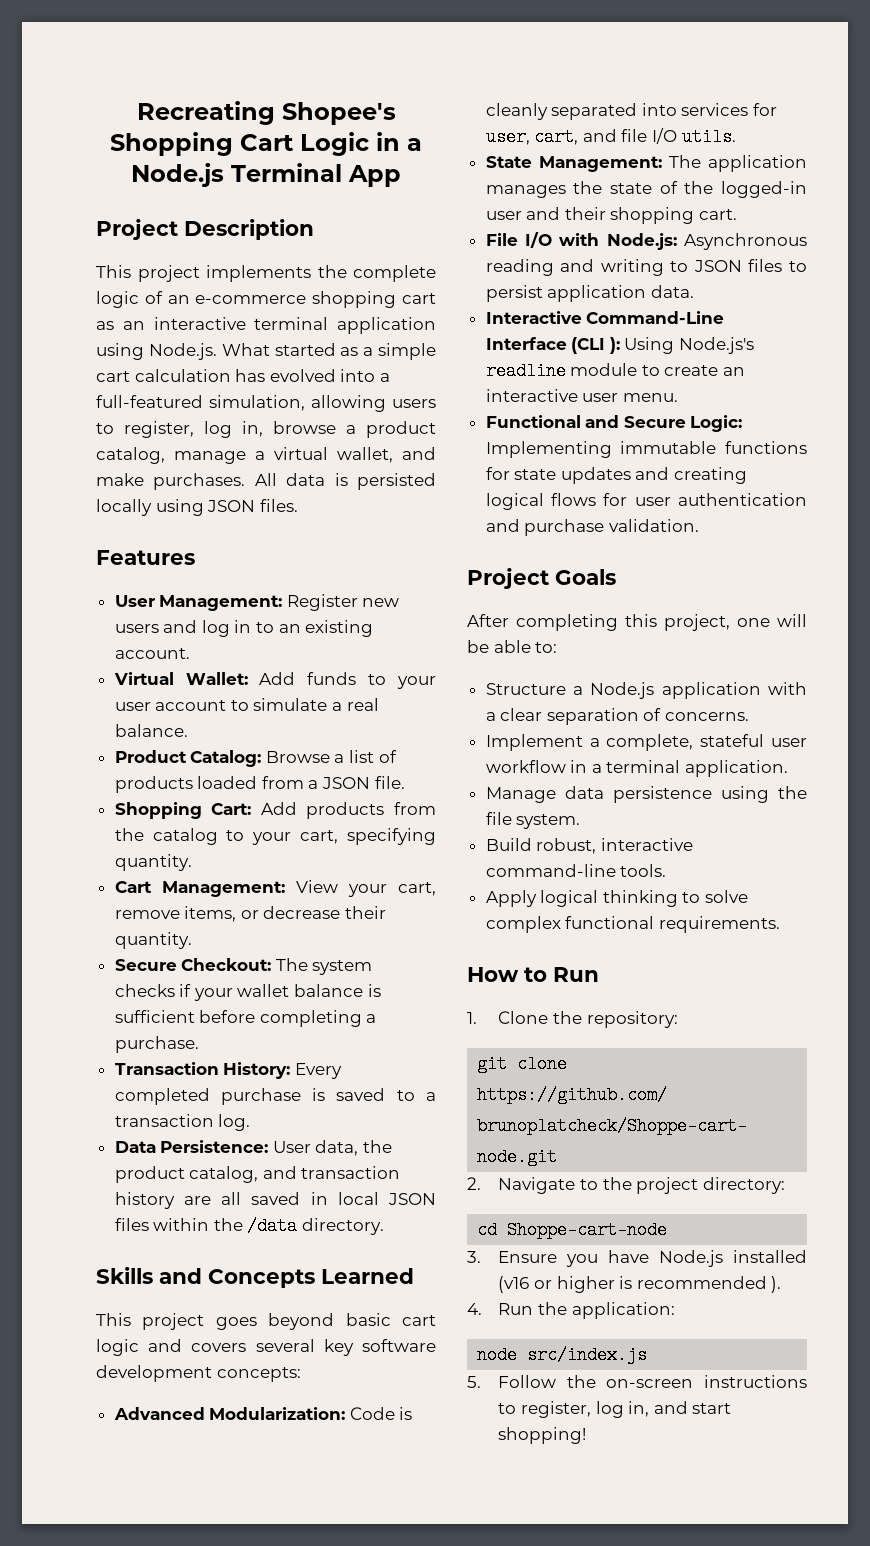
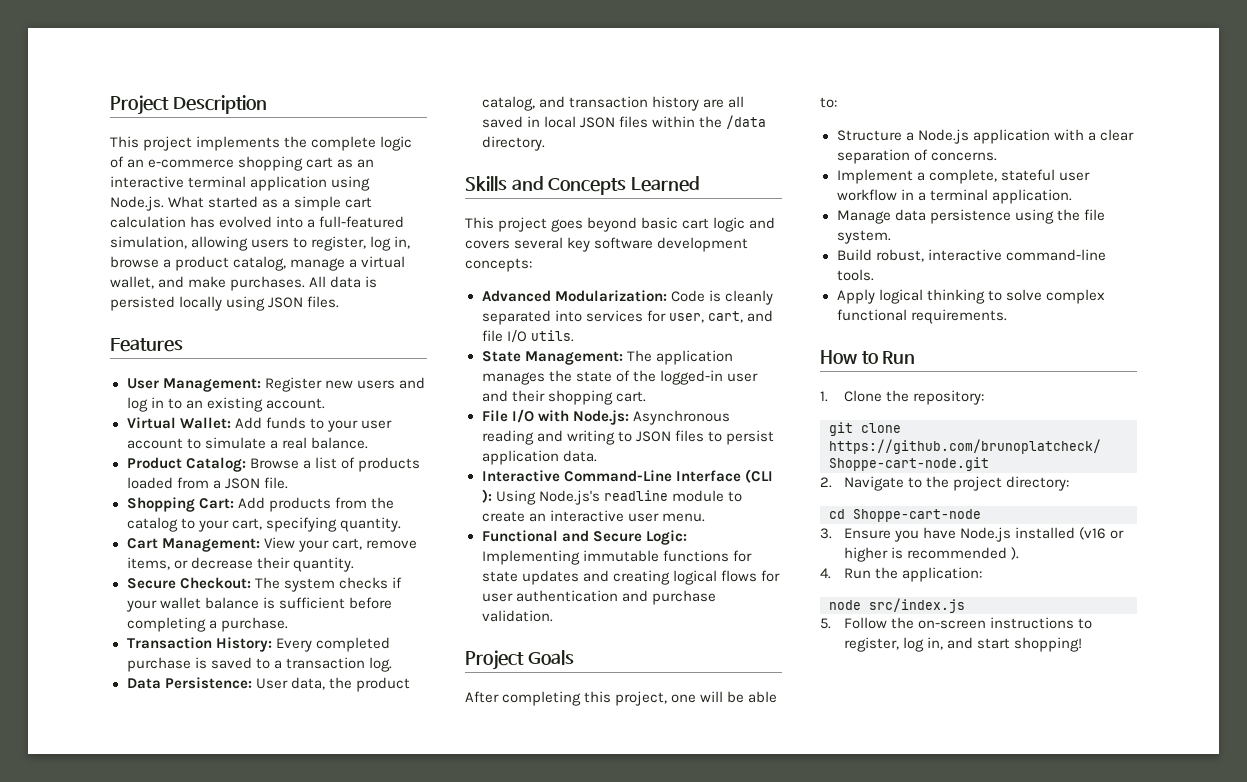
- Recreating Shopee's Shopping Cart Logic in a Node.js Terminal App

